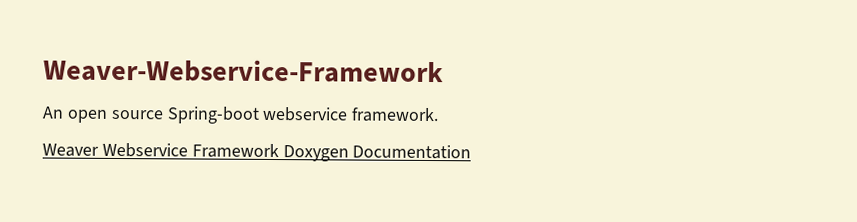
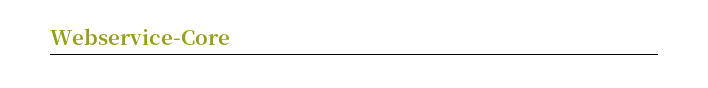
- Weaver-Webservice-Framework
- An open source Spring-boot webservice framework.
- Weaver Webservice Framework Doxygen Documentation
+ Webservice-Core

